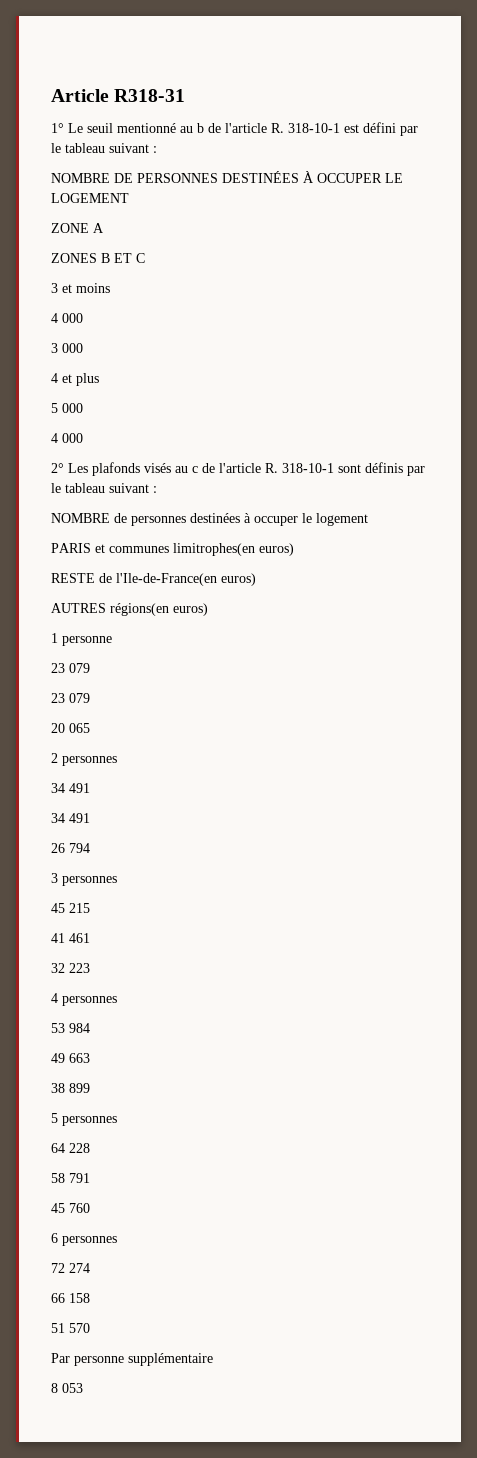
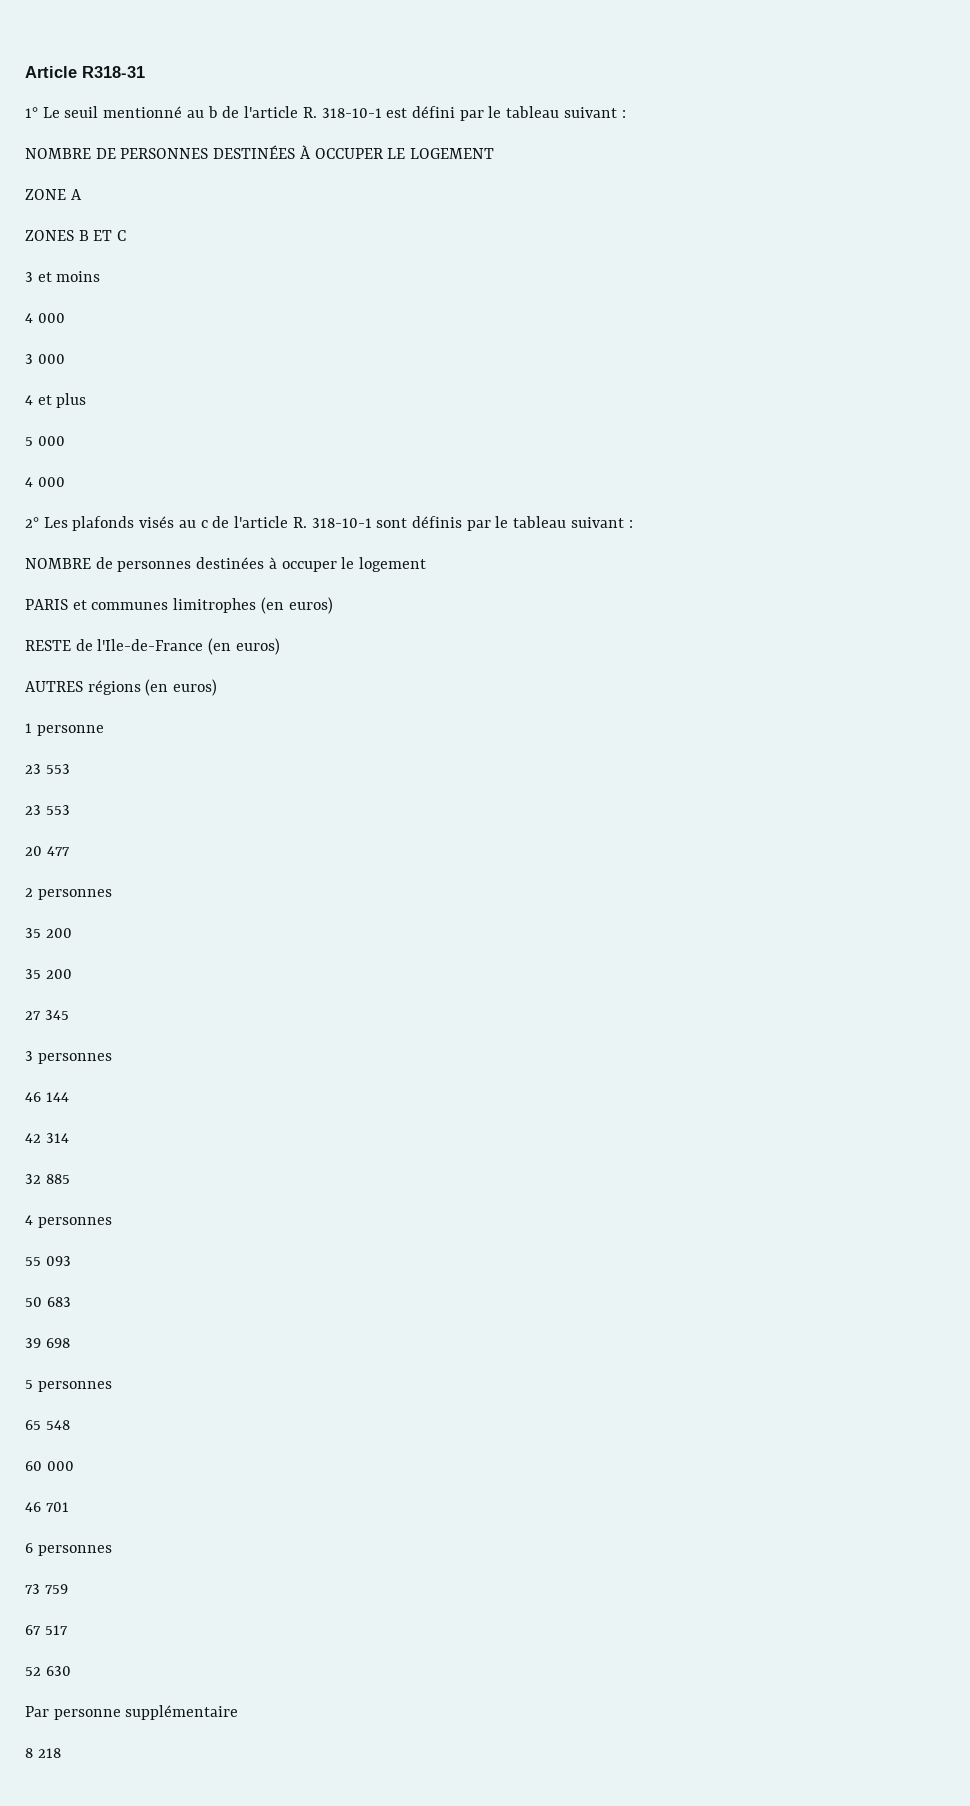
- PARIS et communes limitrophes(en euros)
+ PARIS et communes limitrophes (en euros)
- RESTE de l'Ile-de-France(en euros)
+ RESTE de l'Ile-de-France (en euros)
- AUTRES régions(en euros)
+ AUTRES régions (en euros)
  1 personne
- 23 079
- 23 079
+ 23 553
+ 23 553
- 20 065
+ 20 477
  2 personnes
- 34 491
- 34 491
- 26 794
+ 35 200
+ 35 200
+ 27 345
  3 personnes
- 45 215
- 41 461
+ 46 144
+ 42 314
- 32 223
+ 32 885
- 53 984
- 49 663
- 38 899
+ 55 093
+ 50 683
+ 39 698
  5 personnes
- 64 228
- 58 791
- 45 760
+ 65 548
+ 60 000
+ 46 701
  6 personnes
- 72 274
- 66 158
- 51 570
+ 73 759
+ 67 517
+ 52 630
- 8 053
+ 8 218

